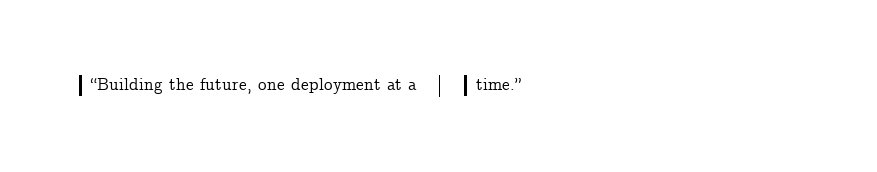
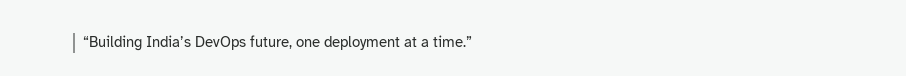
- “Building the future, one deployment at a time.”
+ “Building India’s DevOps future, one deployment at a time.”

